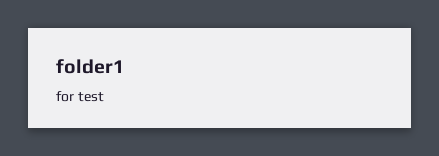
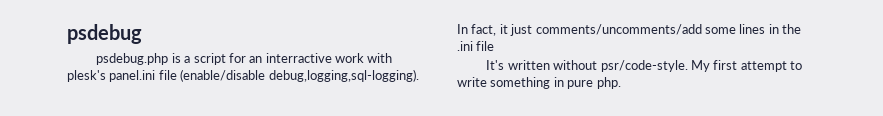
- folder1
- for test
+ psdebug
+ psdebug.php is a script for an interractive work with plesk's panel.ini file (enable/disable debug,logging,sql-logging). In fact, it just comments/uncomments/add some lines in the .ini file
+ It's written without psr/code-style. My first attempt to write something in pure php.

